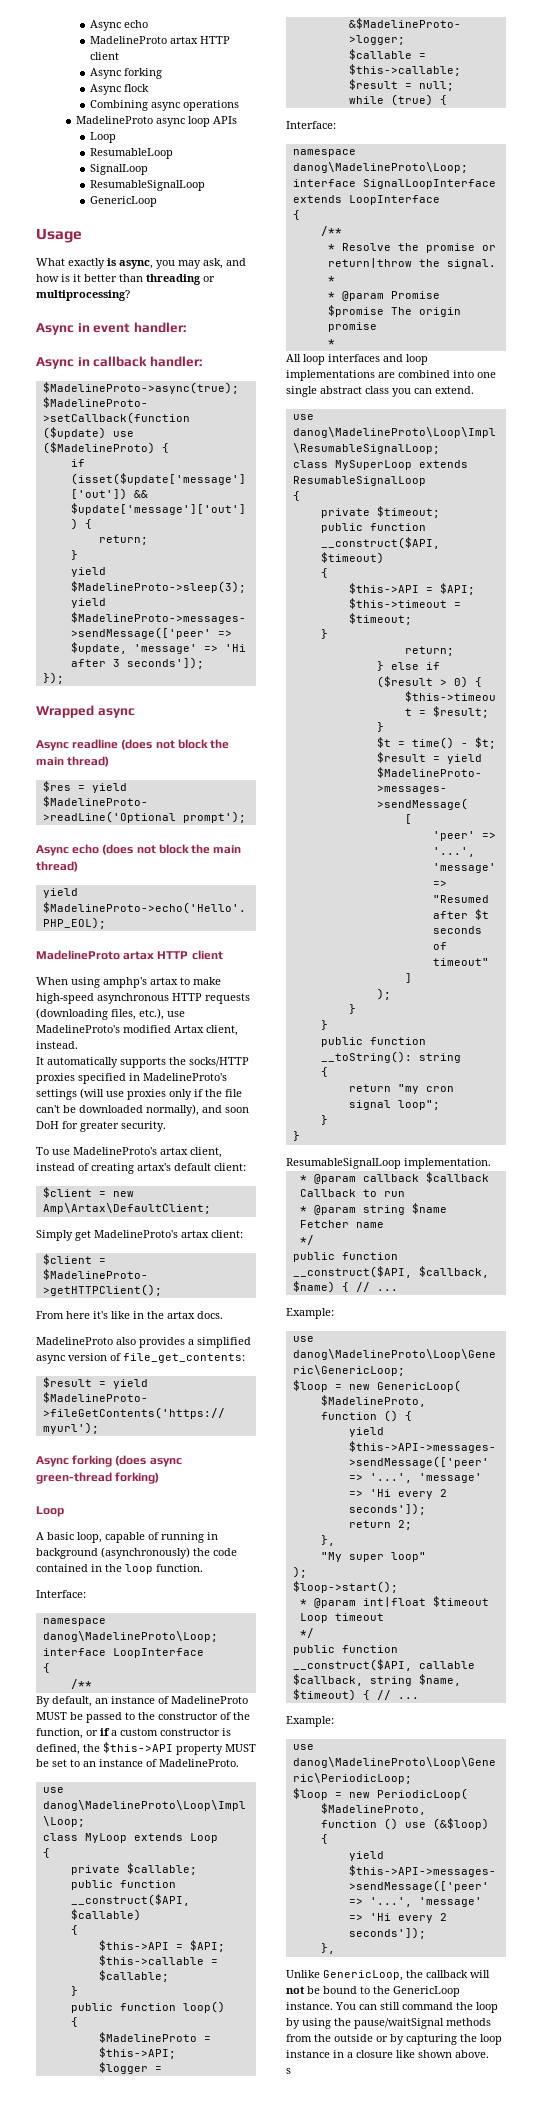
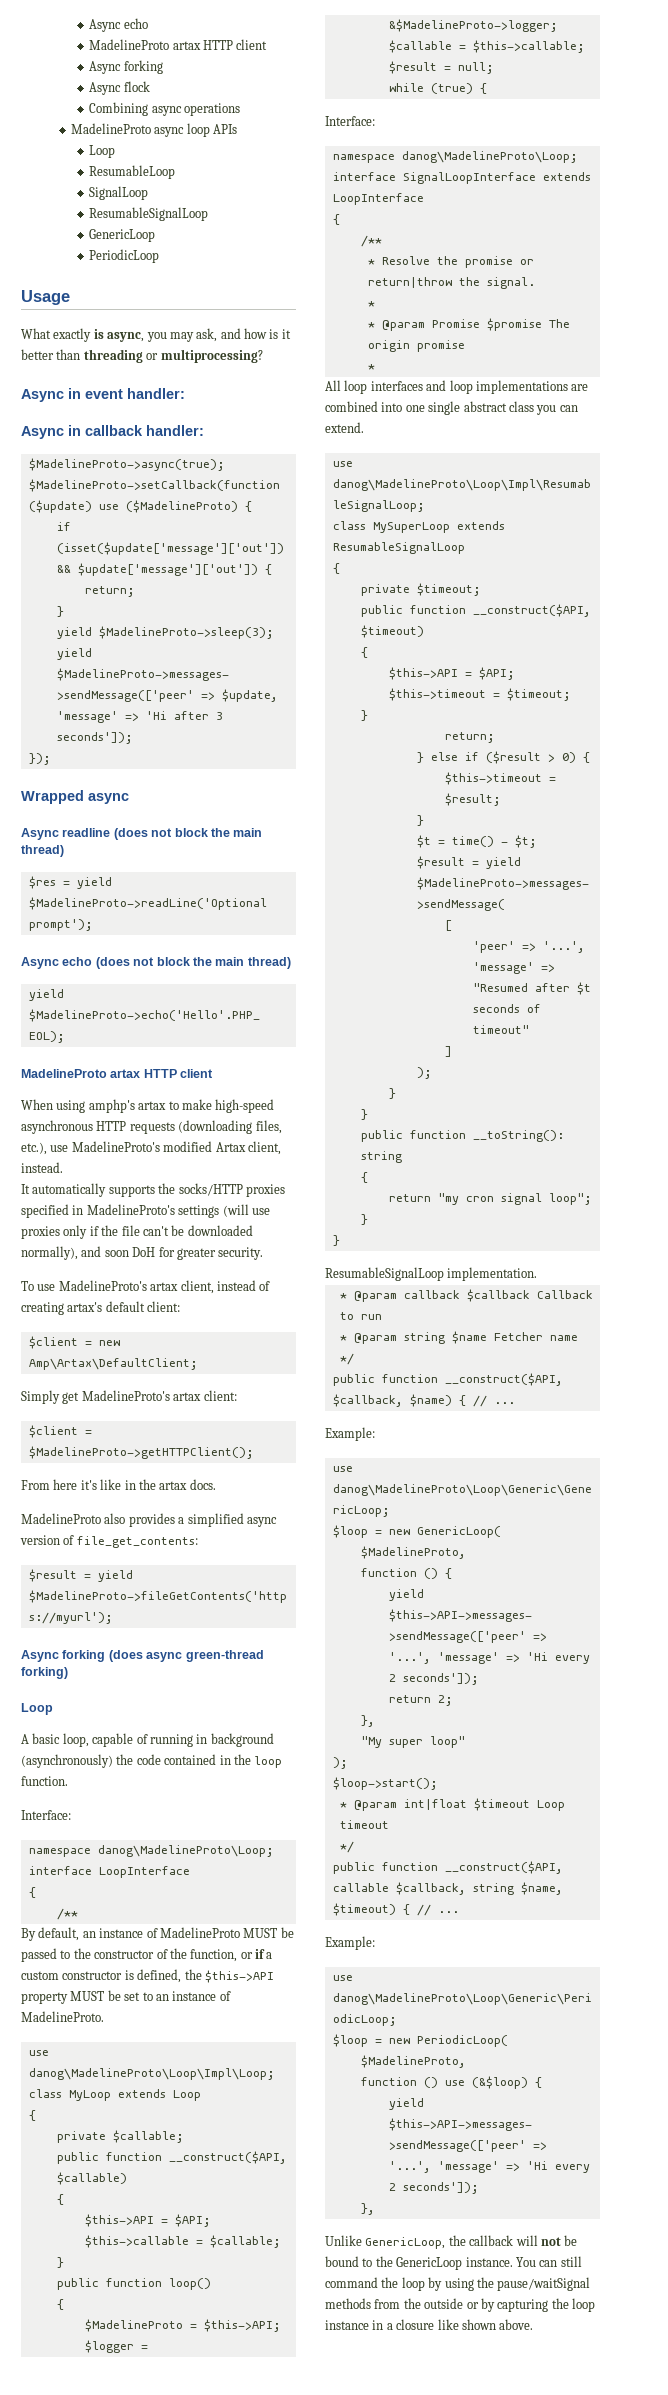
+ PeriodicLoop
- s

